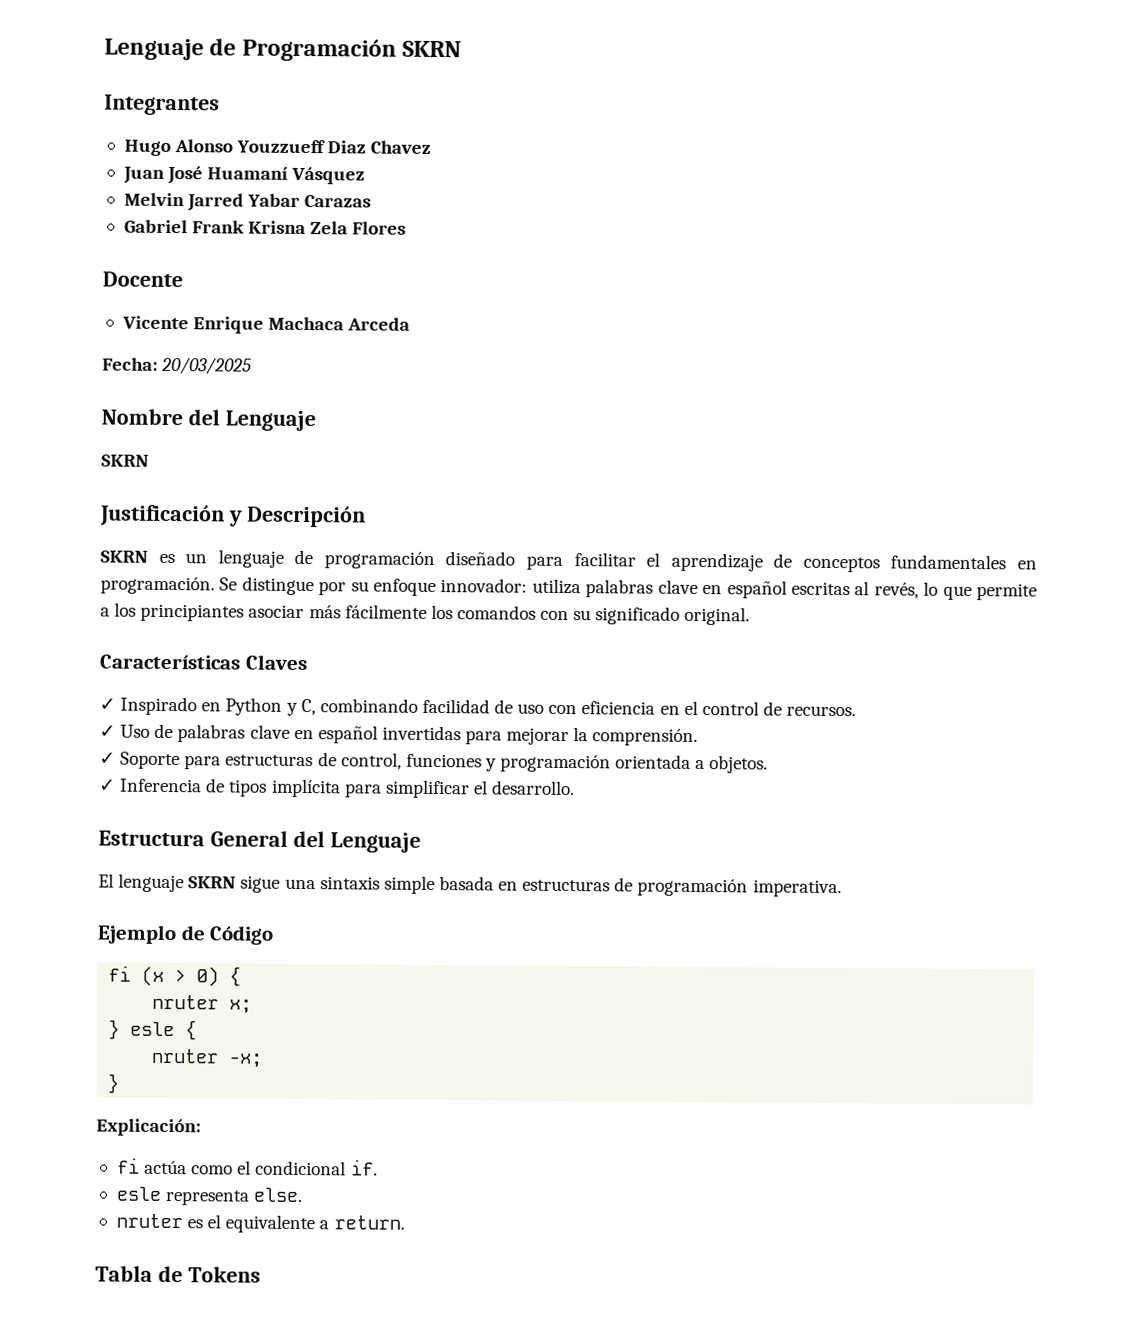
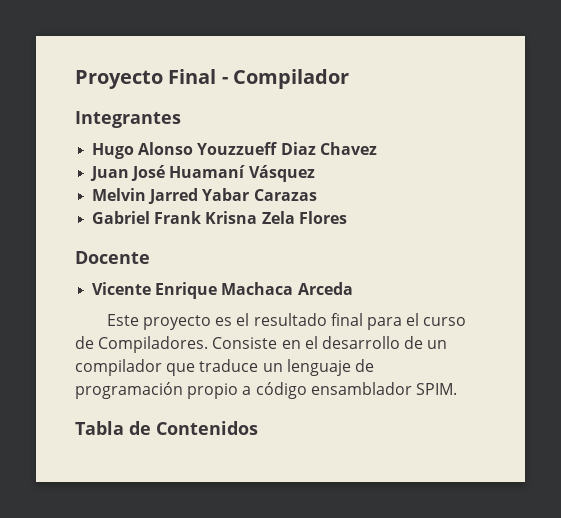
- Lenguaje de Programación SKRN
+ Proyecto Final - Compilador
- Fecha: 20/03/2025
- Nombre del Lenguaje
- SKRN
- Justificación y Descripción
- SKRN es un lenguaje de programación diseñado para facilitar el aprendizaje de conceptos fundamentales en programación. Se distingue por su enfoque innovador: utiliza palabras clave en español escritas al revés, lo que permite a los principiantes asociar más fácilmente los comandos con su significado original.
- Características Claves
- ✓ Inspirado en Python y C, combinando facilidad de uso con eficiencia en el control de recursos.
- ✓ Uso de palabras clave en español invertidas para mejorar la comprensión.
- ✓ Soporte para estructuras de control, funciones y programación orientada a objetos.
- ✓ Inferencia de tipos implícita para simplificar el desarrollo.
- Estructura General del Lenguaje
- El lenguaje SKRN sigue una sintaxis simple basada en estructuras de programación imperativa.
- Ejemplo de Código
- fi (x > 0) {
- nruter x;
- } esle {
- nruter -x;
- }
- Explicación:
- fi actúa como el condicional if.
- esle representa else.
- nruter es el equivalente a return.
+ Este proyecto es el resultado final para el curso de Compiladores. Consiste en el desarrollo de un compilador que traduce un lenguaje de programación propio a código ensamblador SPIM.
- Tabla de Tokens
+ Tabla de Contenidos

